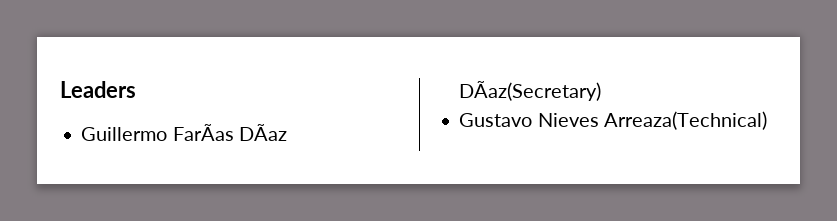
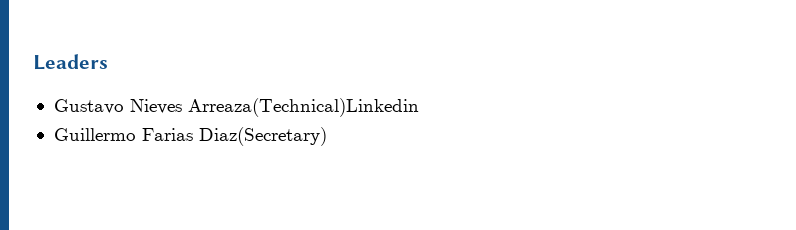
- Guillermo FarÃas DÃaz DÃaz(Secretary)
- Gustavo Nieves Arreaza(Technical)
+ Gustavo Nieves Arreaza(Technical)Linkedin
+ Guillermo Farias Diaz(Secretary)

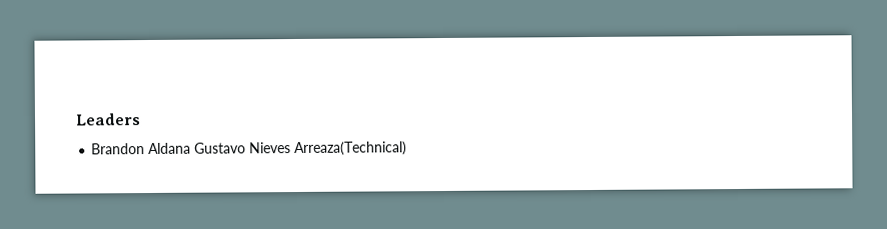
- Gustavo Nieves Arreaza(Technical)Linkedin
- Guillermo Farias Diaz(Secretary)
+ Brandon Aldana Gustavo Nieves Arreaza(Technical)

